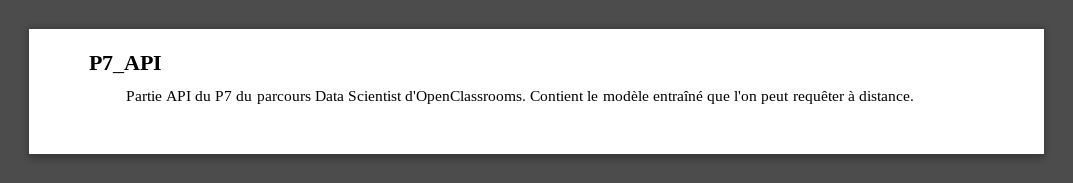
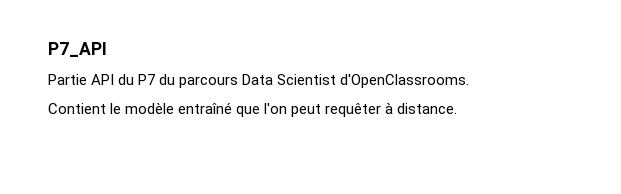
- Partie API du P7 du parcours Data Scientist d'OpenClassrooms. Contient le modèle entraîné que l'on peut requêter à distance.
+ Partie API du P7 du parcours Data Scientist d'OpenClassrooms.
+ Contient le modèle entraîné que l'on peut requêter à distance.

